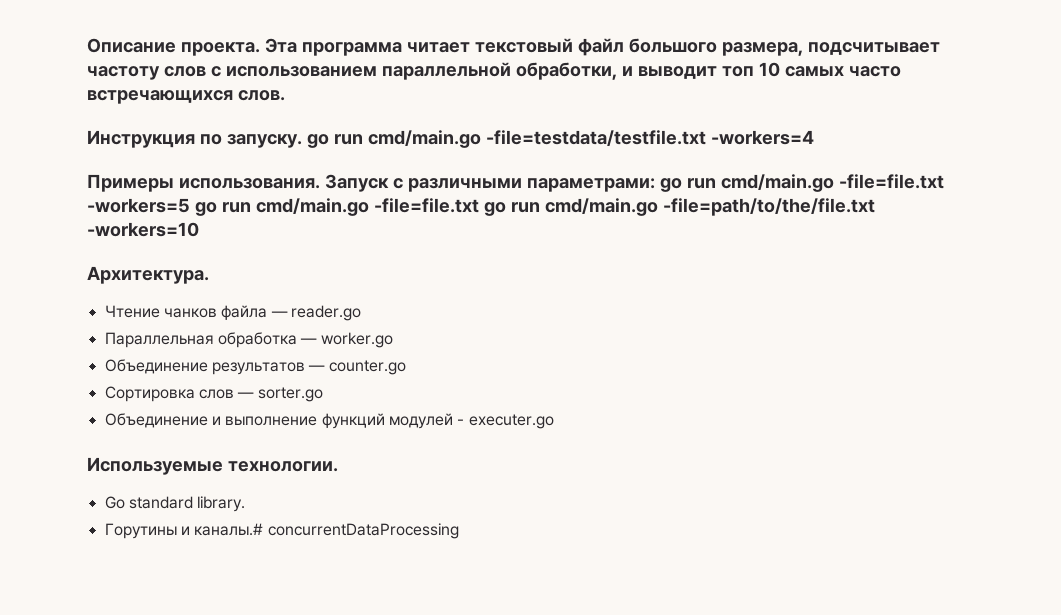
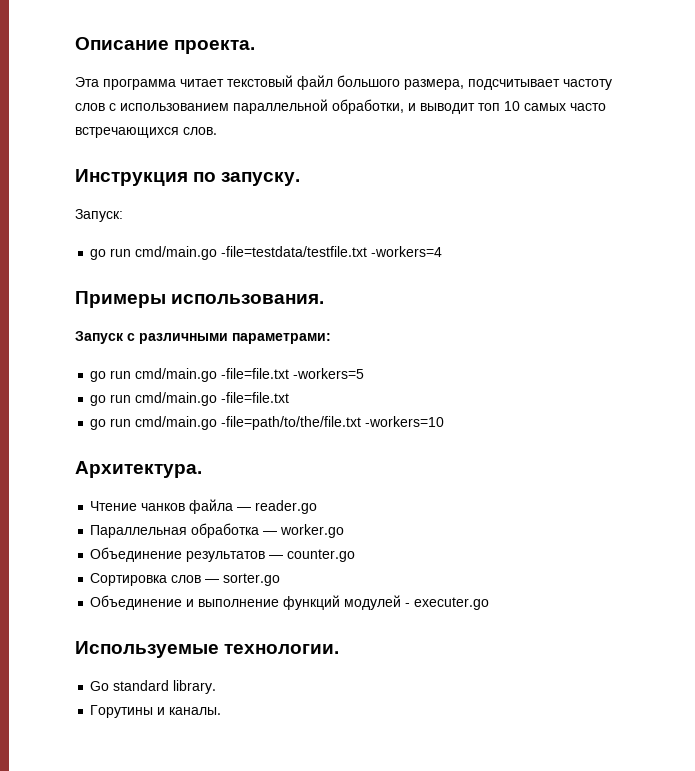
- Описание проекта. Эта программа читает текстовый файл большого размера, подсчитывает частоту слов с использованием параллельной обработки, и выводит топ 10 самых часто встречающихся слов.
+ Описание проекта.
+ Эта программа читает текстовый файл большого размера, подсчитывает частоту слов с использованием параллельной обработки, и выводит топ 10 самых часто встречающихся слов.
- Инструкция по запуску. go run cmd/main.go -file=testdata/testfile.txt -workers=4
+ Инструкция по запуску.
+ Запуск:
+ go run cmd/main.go -file=testdata/testfile.txt -workers=4
- Примеры использования. Запуск с различными параметрами: go run cmd/main.go -file=file.txt -workers=5 go run cmd/main.go -file=file.txt go run cmd/main.go -file=path/to/the/file.txt -workers=10
+ Примеры использования.
+ Запуск с различными параметрами:
+ go run cmd/main.go -file=file.txt -workers=5
+ go run cmd/main.go -file=file.txt
+ go run cmd/main.go -file=path/to/the/file.txt -workers=10
- Горутины и каналы.# concurrentDataProcessing
+ Горутины и каналы.

